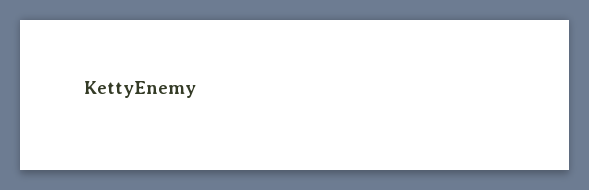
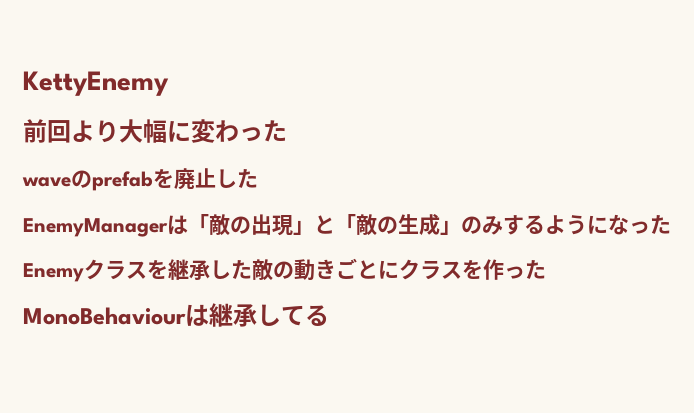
+ 前回より大幅に変わった
+ waveのprefabを廃止した
+ EnemyManagerは「敵の出現」と「敵の生成」のみするようになった
+ Enemyクラスを継承した敵の動きごとにクラスを作った
+ MonoBehaviourは継承してる

